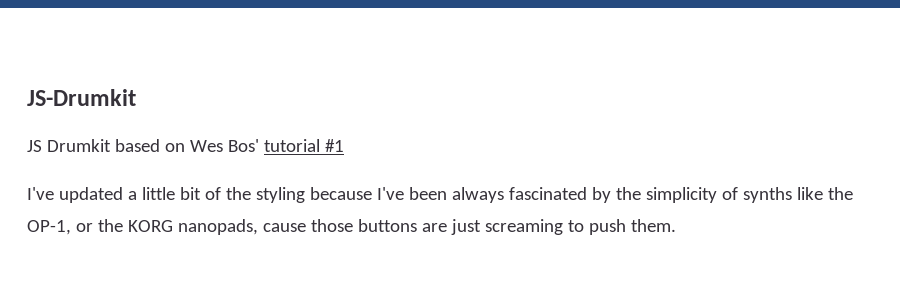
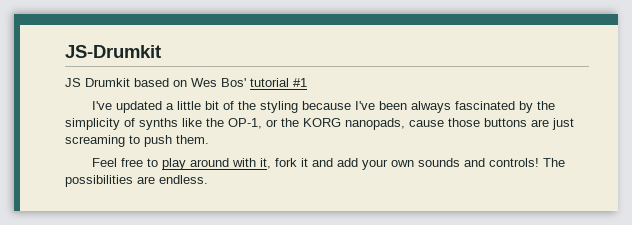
+ Feel free to play around with it, fork it and add your own sounds and controls! The possibilities are endless.

